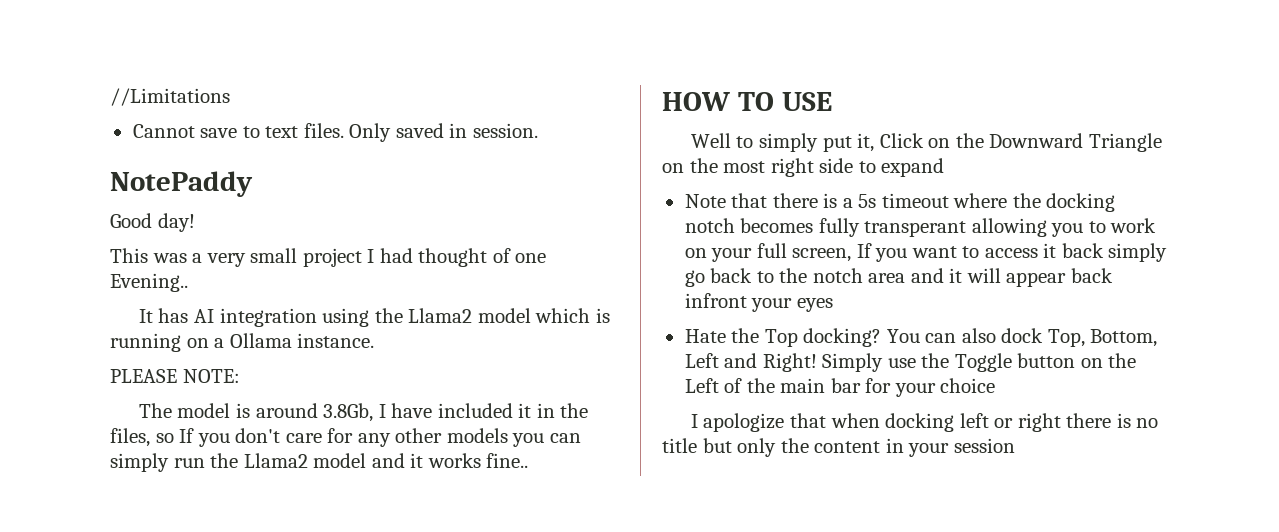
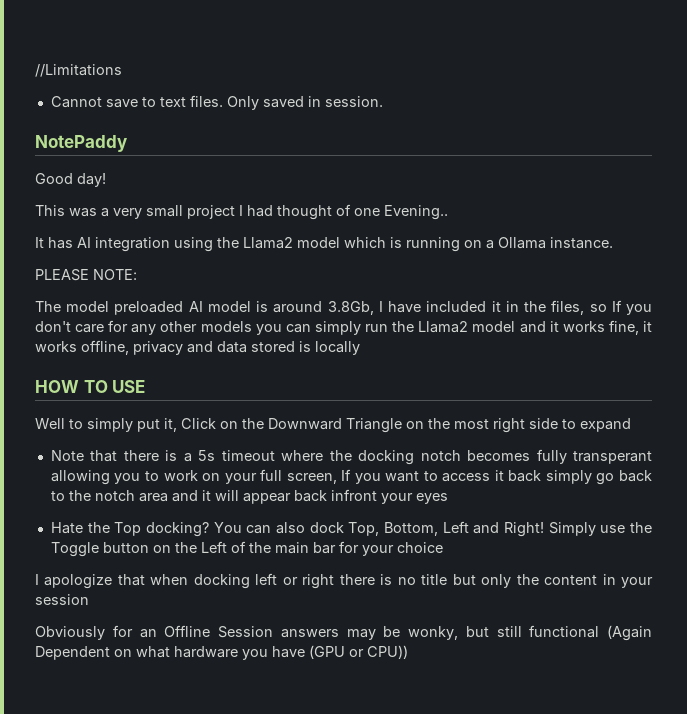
- The model is around 3.8Gb, I have included it in the files, so If you don't care for any other models you can simply run the Llama2 model and it works fine..
+ The model preloaded AI model is around 3.8Gb, I have included it in the files, so If you don't care for any other models you can simply run the Llama2 model and it works fine, it works offline, privacy and data stored is locally
+ Obviously for an Offline Session answers may be wonky, but still functional (Again Dependent on what hardware you have (GPU or CPU))

